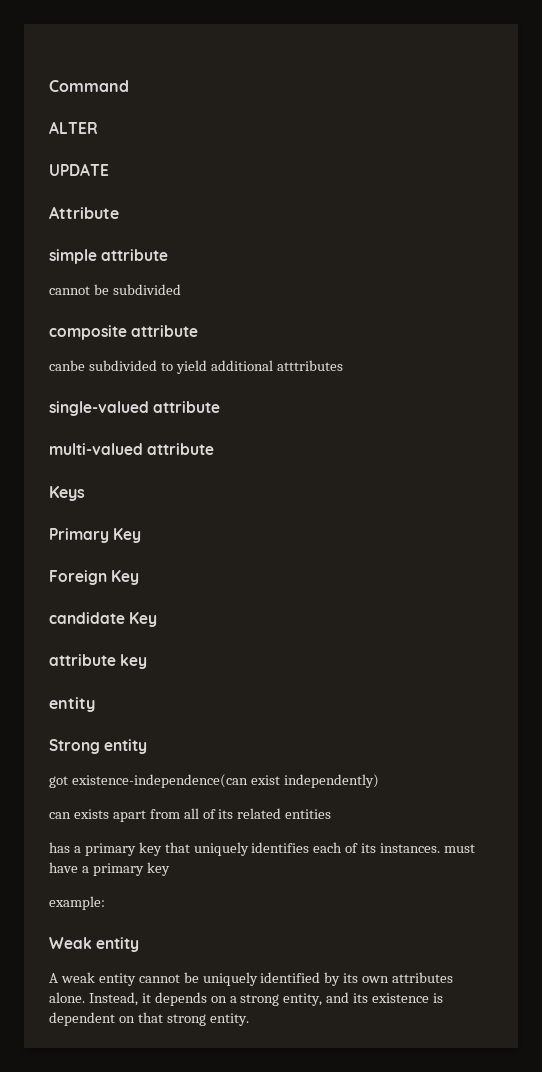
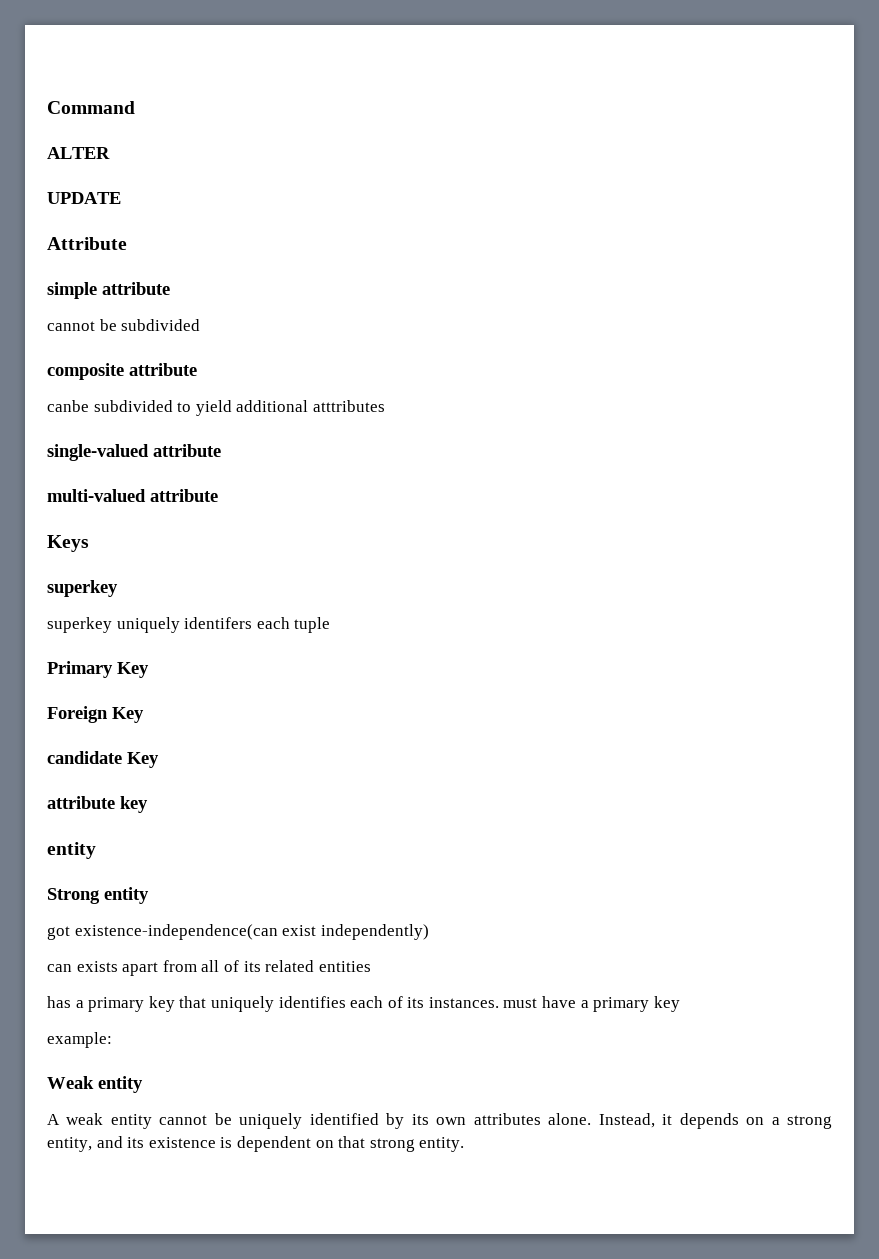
  Keys
+ superkey
+ superkey uniquely identifers each tuple

